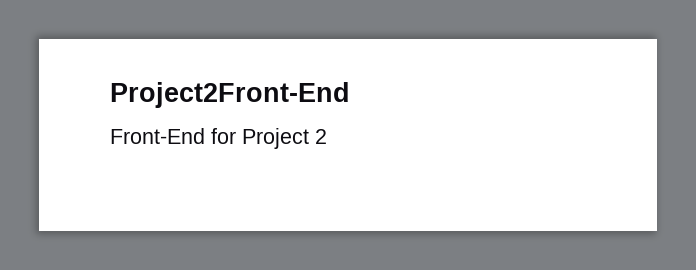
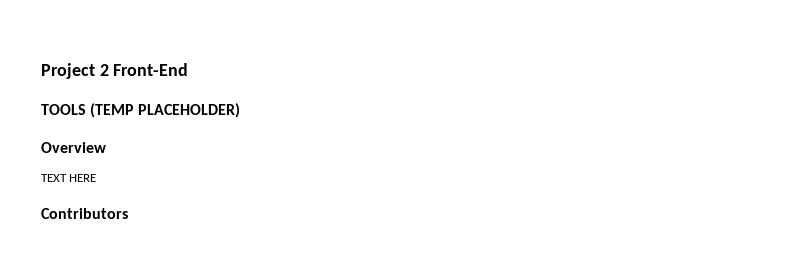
- Project2Front-End
- Front-End for Project 2
+ Project 2 Front-End
+ TOOLS (TEMP PLACEHOLDER)
+ Overview
+ TEXT HERE
+ Contributors

